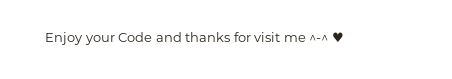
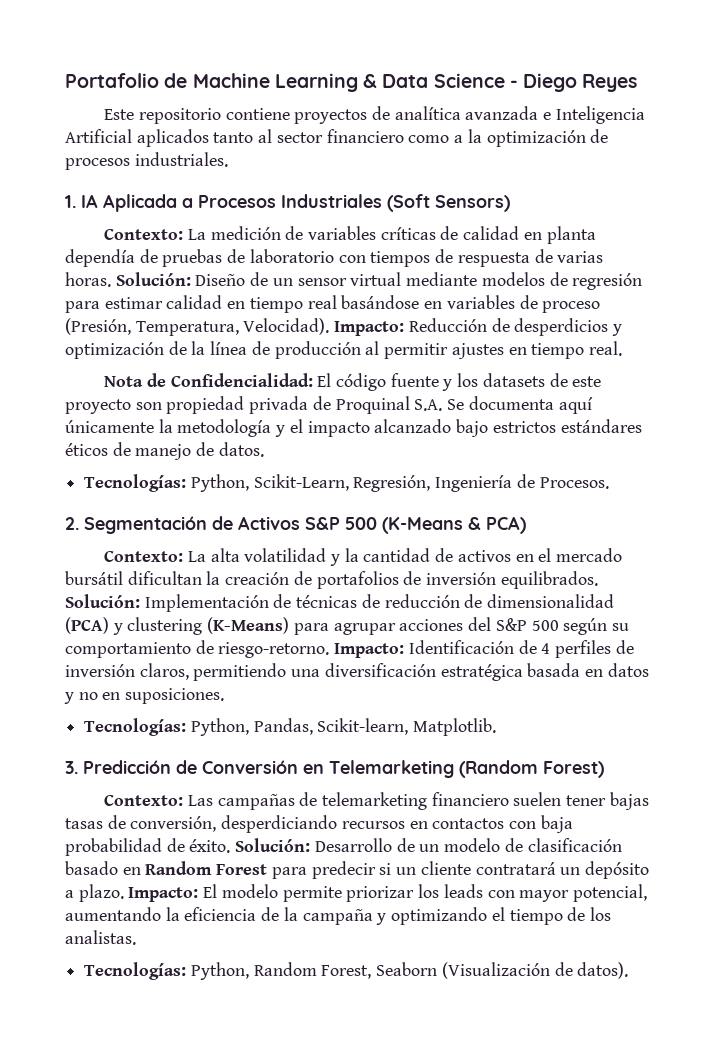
- Enjoy your Code and thanks for visit me ^-^ ♥
+ Portafolio de Machine Learning & Data Science - Diego Reyes
+ Este repositorio contiene proyectos de analítica avanzada e Inteligencia Artificial aplicados tanto al sector financiero como a la optimización de procesos industriales.
+ 1. IA Aplicada a Procesos Industriales (Soft Sensors)
+ Contexto: La medición de variables críticas de calidad en planta dependía de pruebas de laboratorio con tiempos de respuesta de varias horas. Solución: Diseño de un sensor virtual mediante modelos de regresión para estimar calidad en tiempo real basándose en variables de proceso (Presión, Temperatura, Velocidad). Impacto: Reducción de desperdicios y optimización de la línea de producción al permitir ajustes en tiempo real.
+ Nota de Confidencialidad: El código fuente y los datasets de este proyecto son propiedad privada de Proquinal S.A. Se documenta aquí únicamente la metodología y el impacto alcanzado bajo estrictos estándares éticos de manejo de datos.
+ Tecnologías: Python, Scikit-Learn, Regresión, Ingeniería de Procesos.
+ 2. Segmentación de Activos S&P 500 (K-Means & PCA)
+ Contexto: La alta volatilidad y la cantidad de activos en el mercado bursátil dificultan la creación de portafolios de inversión equilibrados. Solución: Implementación de técnicas de reducción de dimensionalidad (PCA) y clustering (K-Means) para agrupar acciones del S&P 500 según su comportamiento de riesgo-retorno. Impacto: Identificación de 4 perfiles de inversión claros, permitiendo una diversificación estratégica basada en datos y no en suposiciones.
+ Tecnologías: Python, Pandas, Scikit-learn, Matplotlib.
+ 3. Predicción de Conversión en Telemarketing (Random Forest)
+ Contexto: Las campañas de telemarketing financiero suelen tener bajas tasas de conversión, desperdiciando recursos en contactos con baja probabilidad de éxito. Solución: Desarrollo de un modelo de clasificación basado en Random Forest para predecir si un cliente contratará un depósito a plazo. Impacto: El modelo permite priorizar los leads con mayor potencial, aumentando la eficiencia de la campaña y optimizando el tiempo de los analistas.
+ Tecnologías: Python, Random Forest, Seaborn (Visualización de datos).

